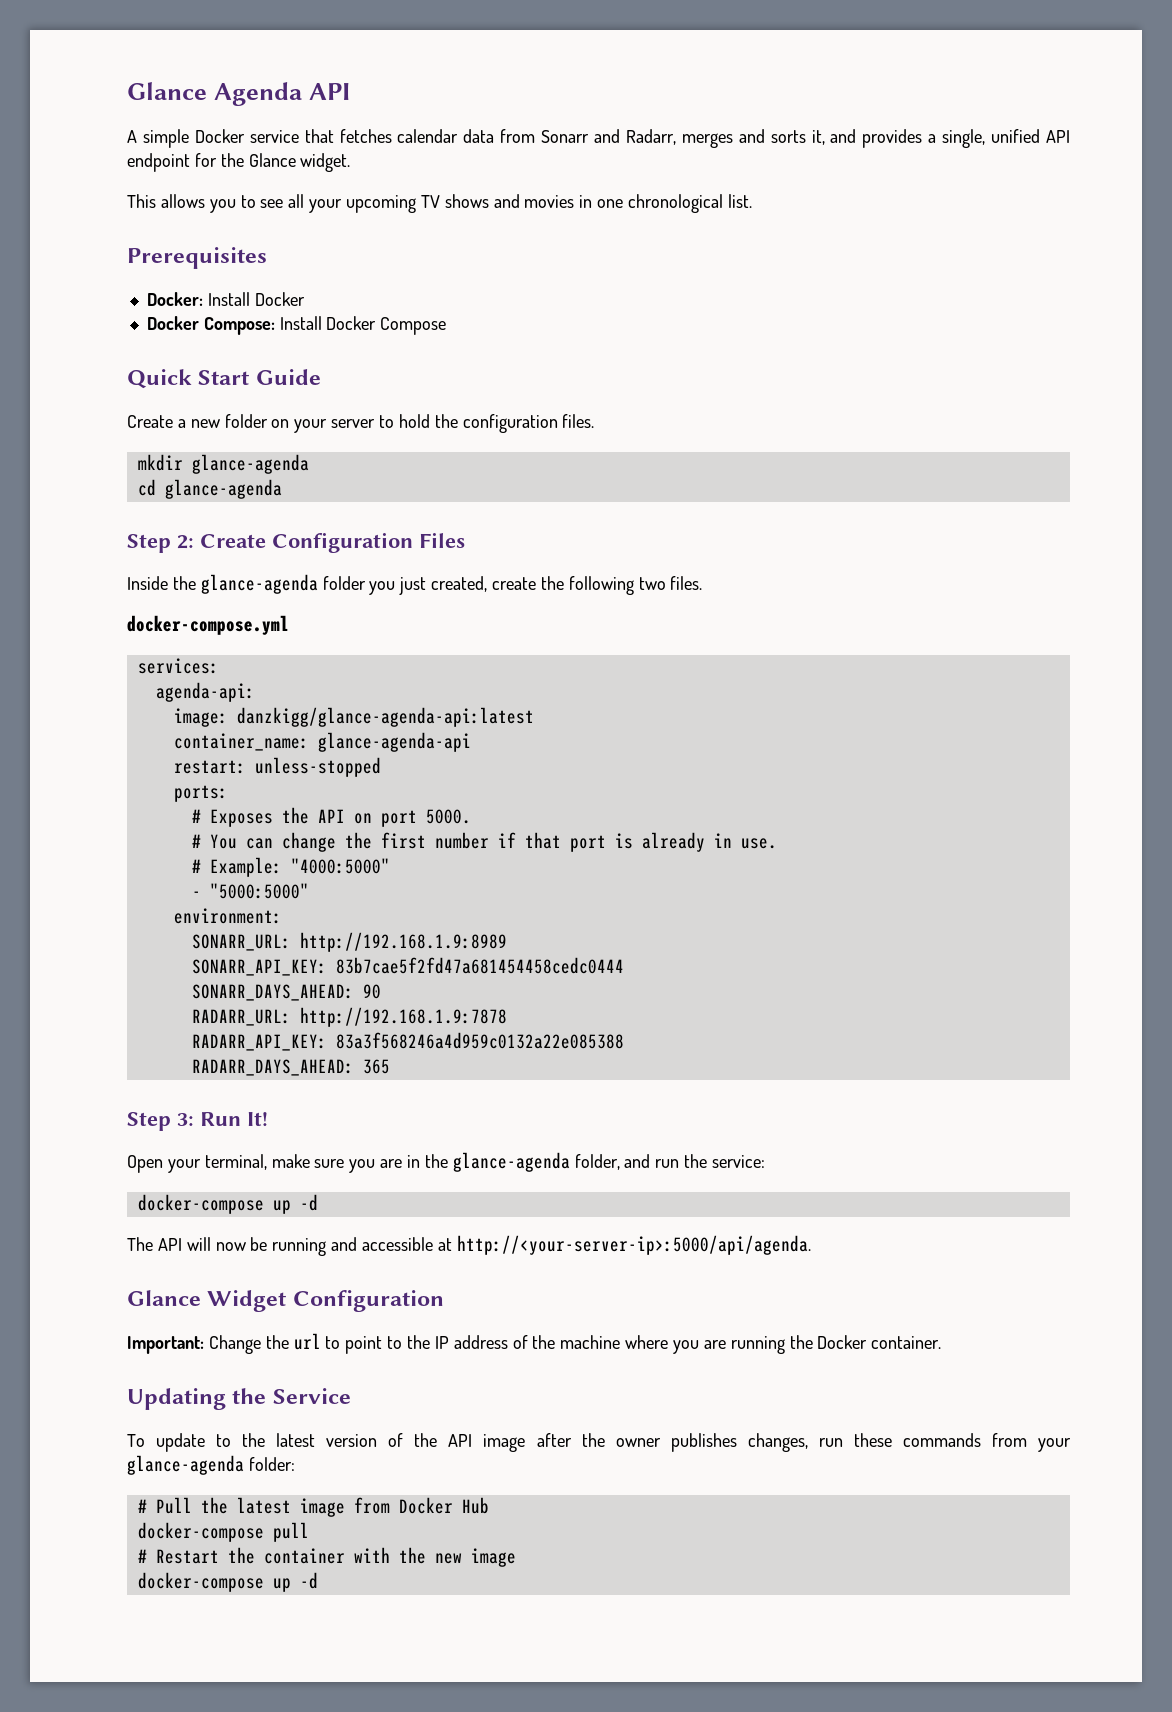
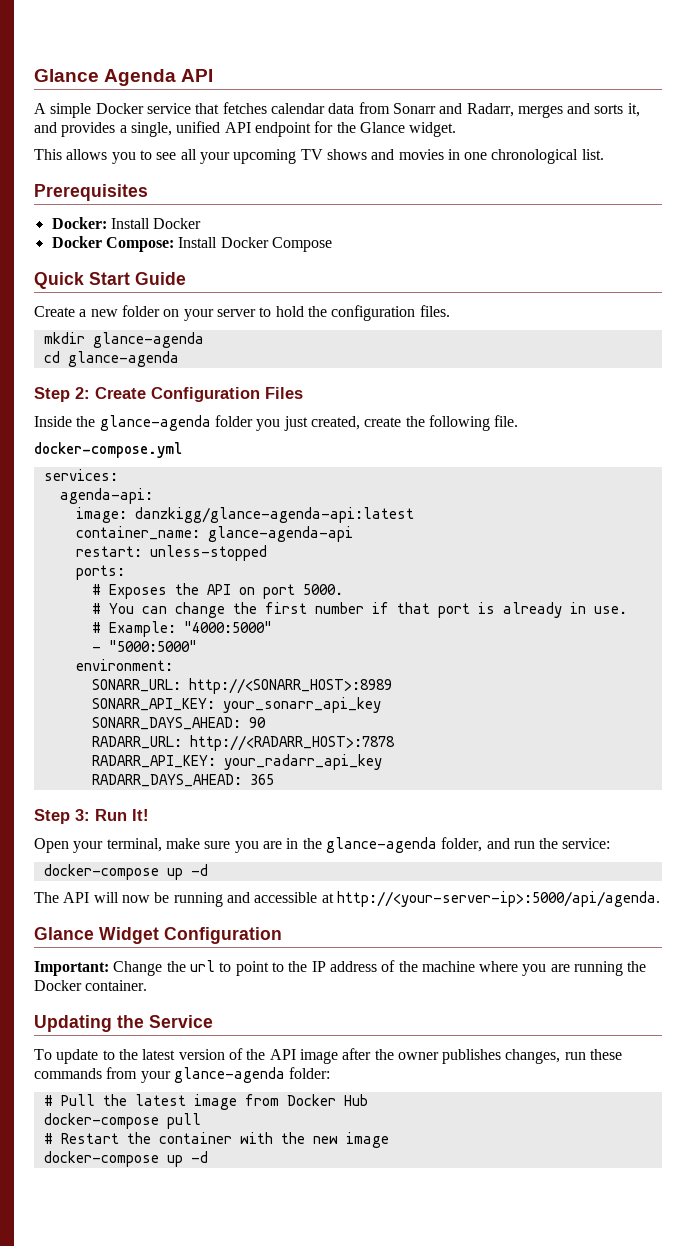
- Inside the glance-agenda folder you just created, create the following two files.
+ Inside the glance-agenda folder you just created, create the following file.
- SONARR_URL: http://192.168.1.9:8989
+ SONARR_URL: http://<SONARR_HOST>:8989
- SONARR_API_KEY: 83b7cae5f2fd47a681454458cedc0444
+ SONARR_API_KEY: your_sonarr_api_key
- RADARR_URL: http://192.168.1.9:7878
+ RADARR_URL: http://<RADARR_HOST>:7878
- RADARR_API_KEY: 83a3f568246a4d959c0132a22e085388
+ RADARR_API_KEY: your_radarr_api_key

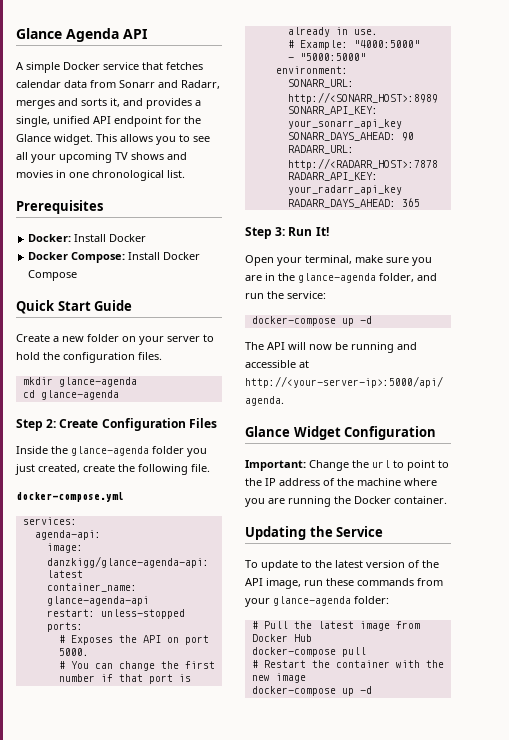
- A simple Docker service that fetches calendar data from Sonarr and Radarr, merges and sorts it, and provides a single, unified API endpoint for the Glance widget.
- This allows you to see all your upcoming TV shows and movies in one chronological list.
+ A simple Docker service that fetches calendar data from Sonarr and Radarr, merges and sorts it, and provides a single, unified API endpoint for the Glance widget. This allows you to see all your upcoming TV shows and movies in one chronological list.
- To update to the latest version of the API image after the owner publishes changes, run these commands from your glance-agenda folder:
+ To update to the latest version of the API image, run these commands from your glance-agenda folder:

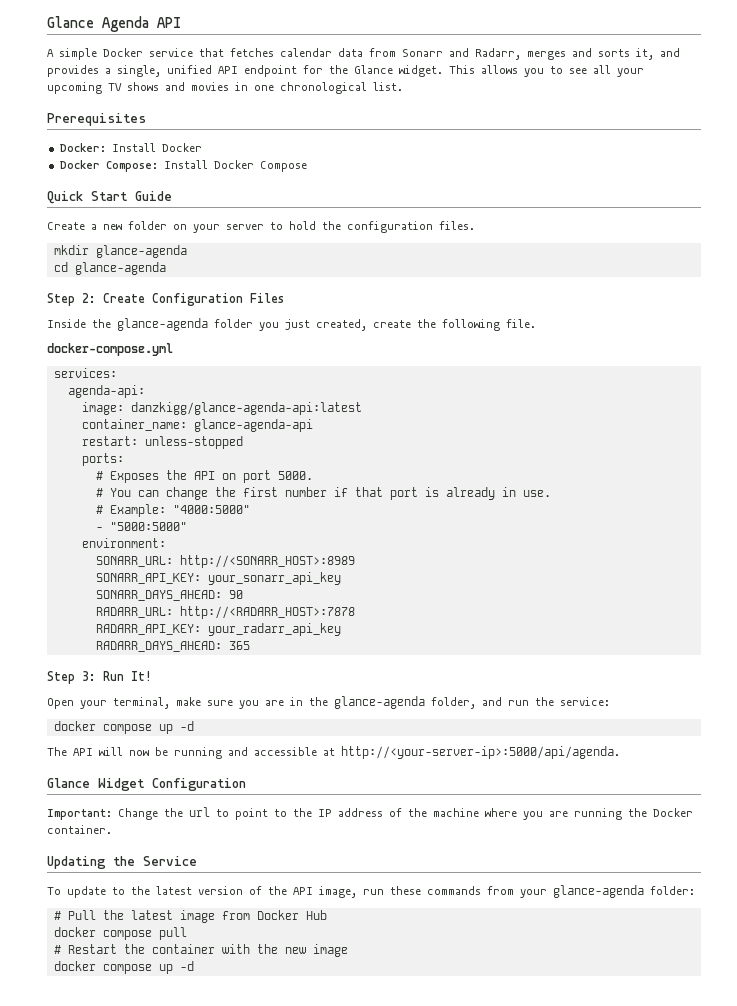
  Open your terminal, make sure you are in the glance-agenda folder, and run the service:
- docker-compose up -d
+ docker compose up -d
- docker-compose pull
+ docker compose pull
  # Restart the container with the new image
- docker-compose up -d
+ docker compose up -d

